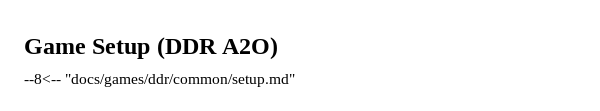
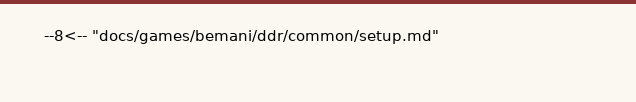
- Game Setup (DDR A2O)
- --8<-- "docs/games/ddr/common/setup.md"
+ --8<-- "docs/games/bemani/ddr/common/setup.md"

